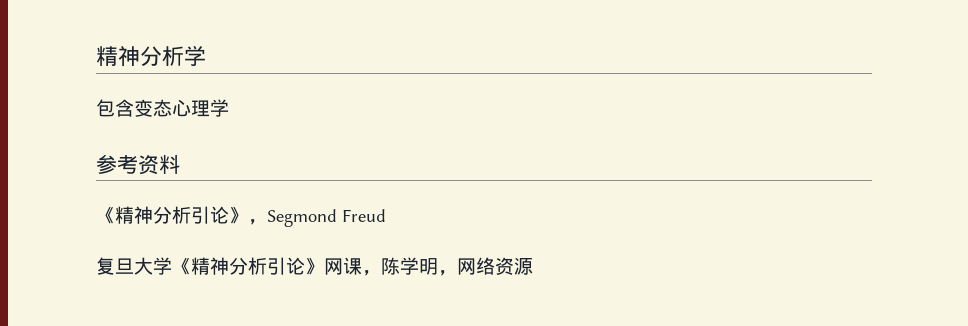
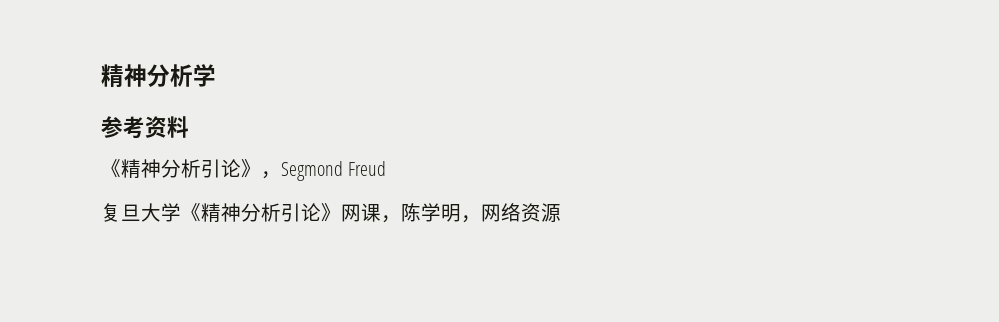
- 包含变态心理学

